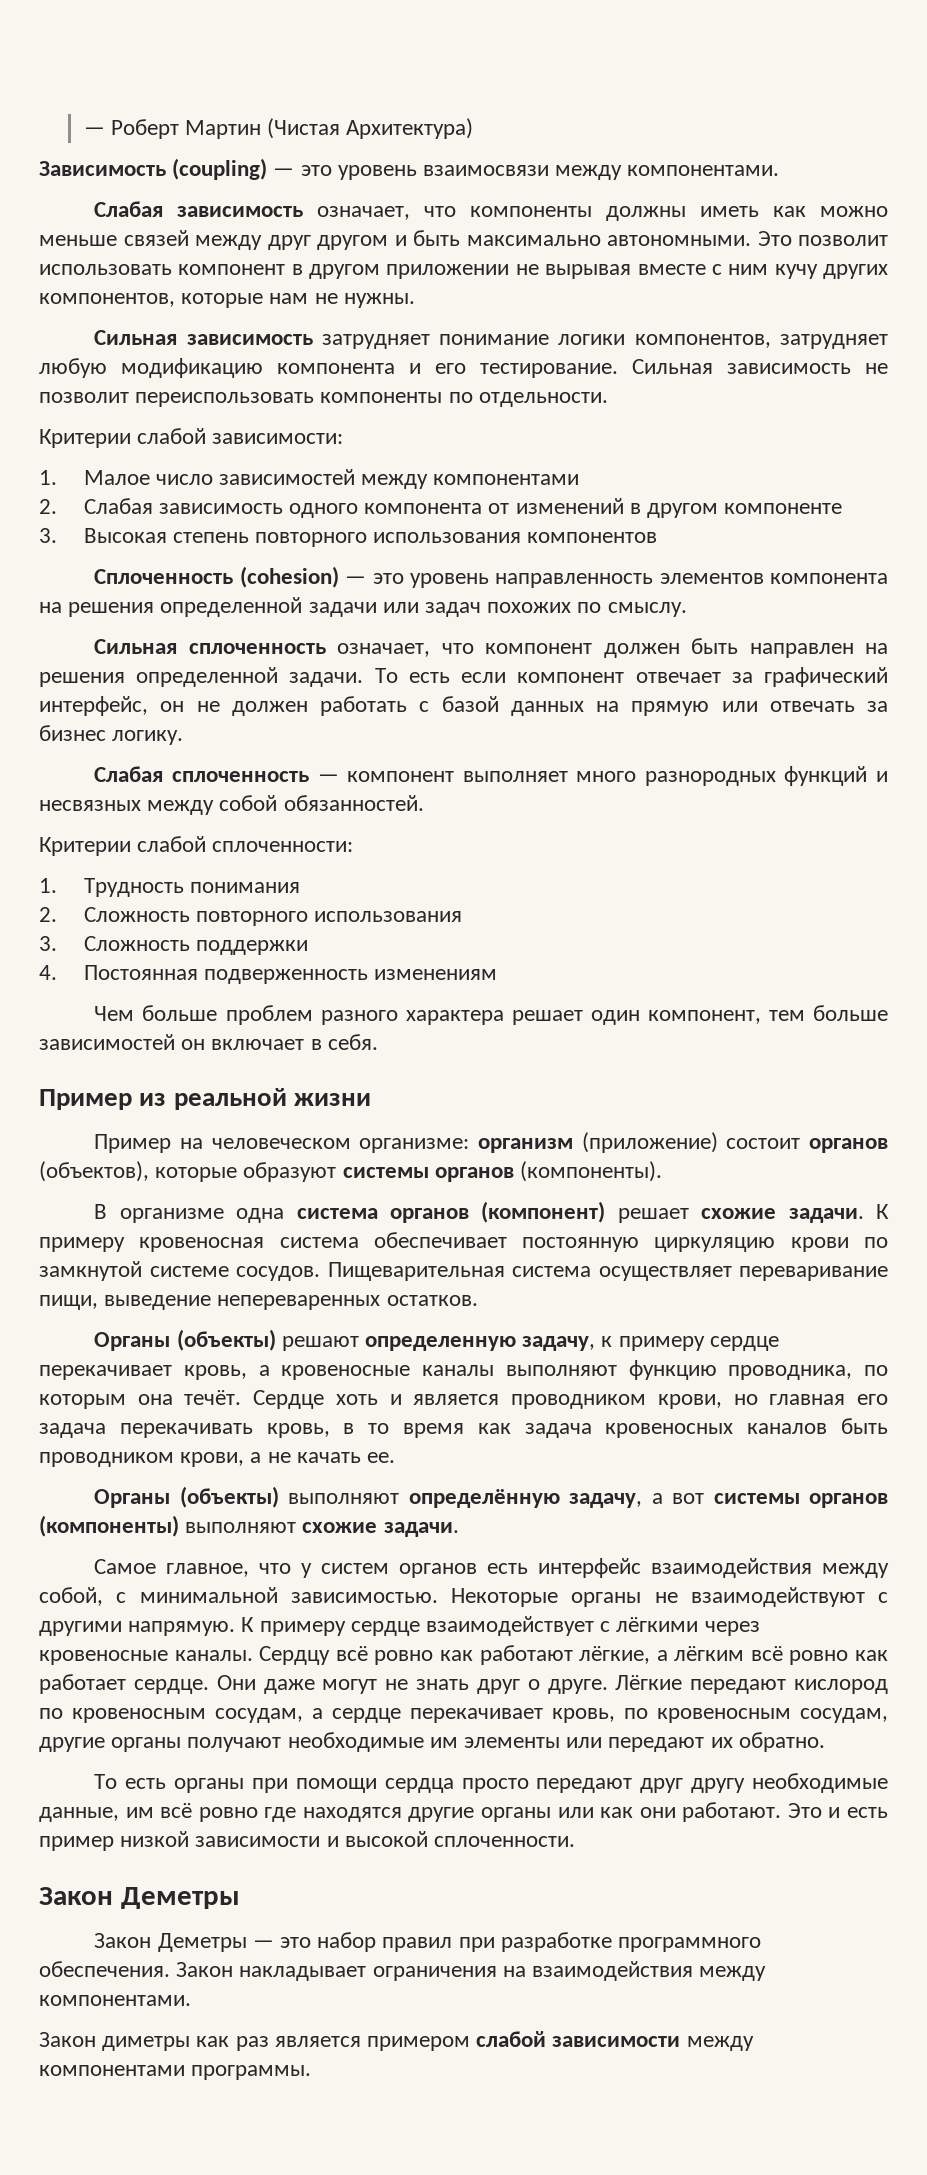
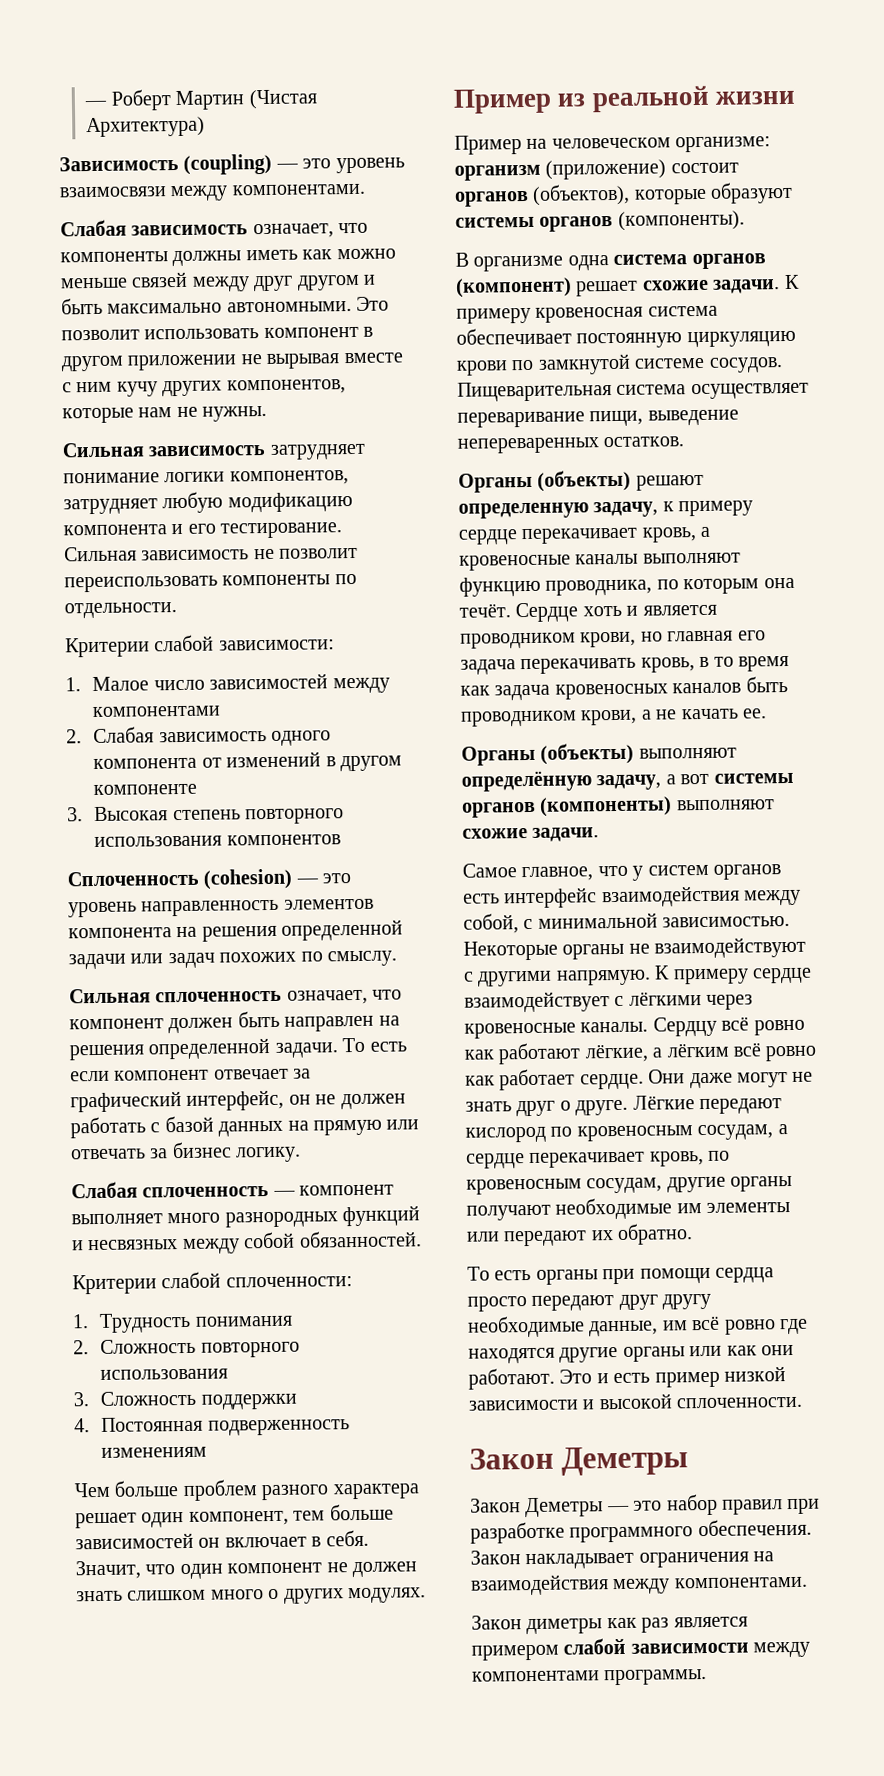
+ Значит, что один компонент не должен знать слишком много о других модулях.

